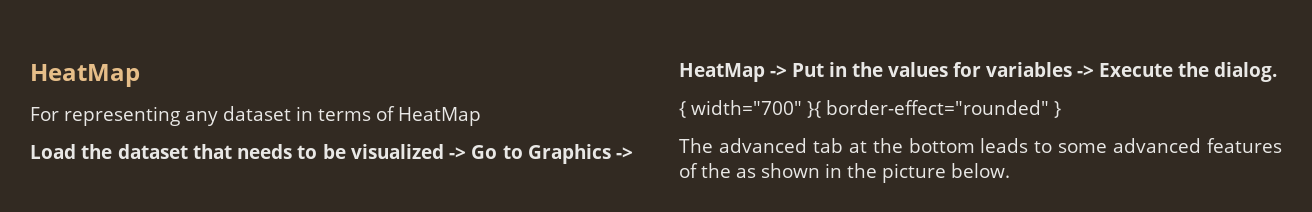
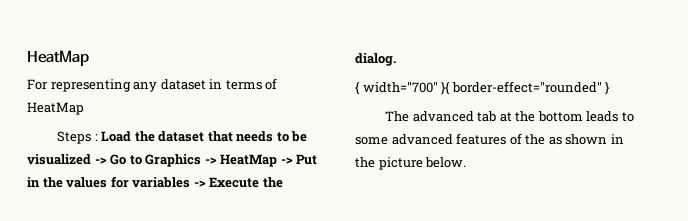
- Load the dataset that needs to be visualized -> Go to Graphics -> HeatMap -> Put in the values for variables -> Execute the dialog.
+ Steps : Load the dataset that needs to be visualized -> Go to Graphics -> HeatMap -> Put in the values for variables -> Execute the dialog.

